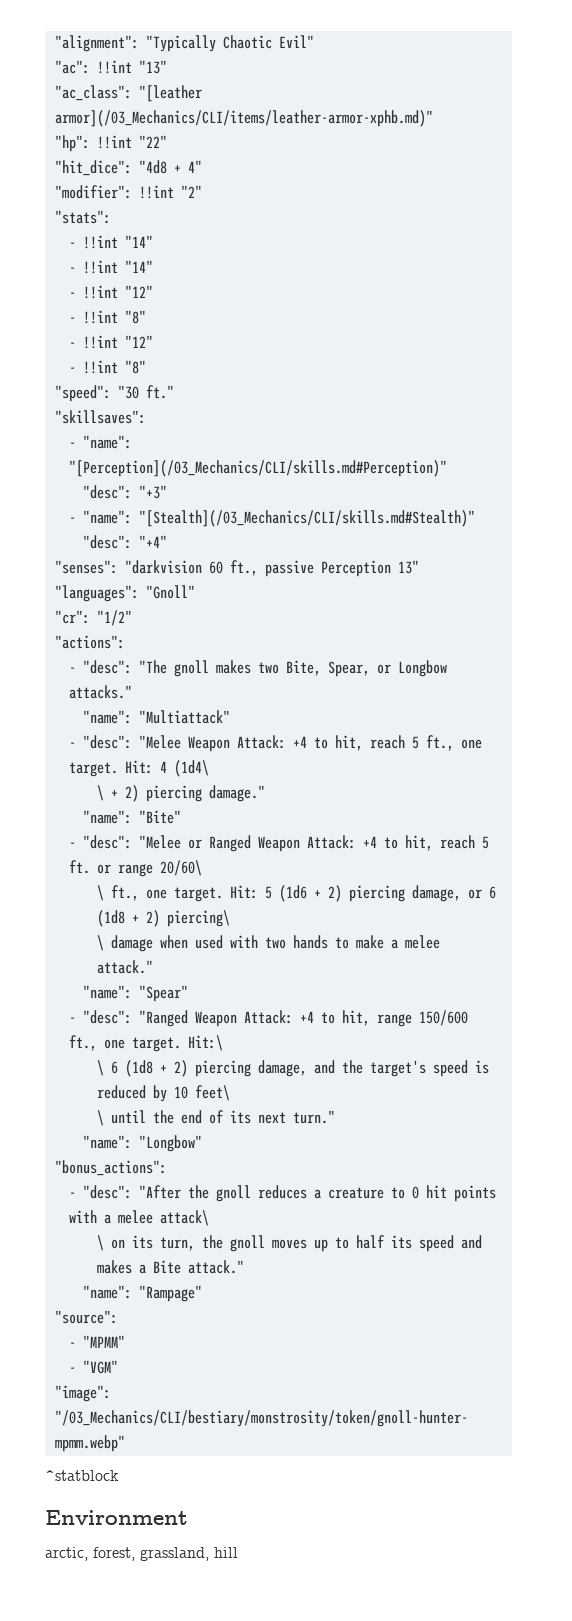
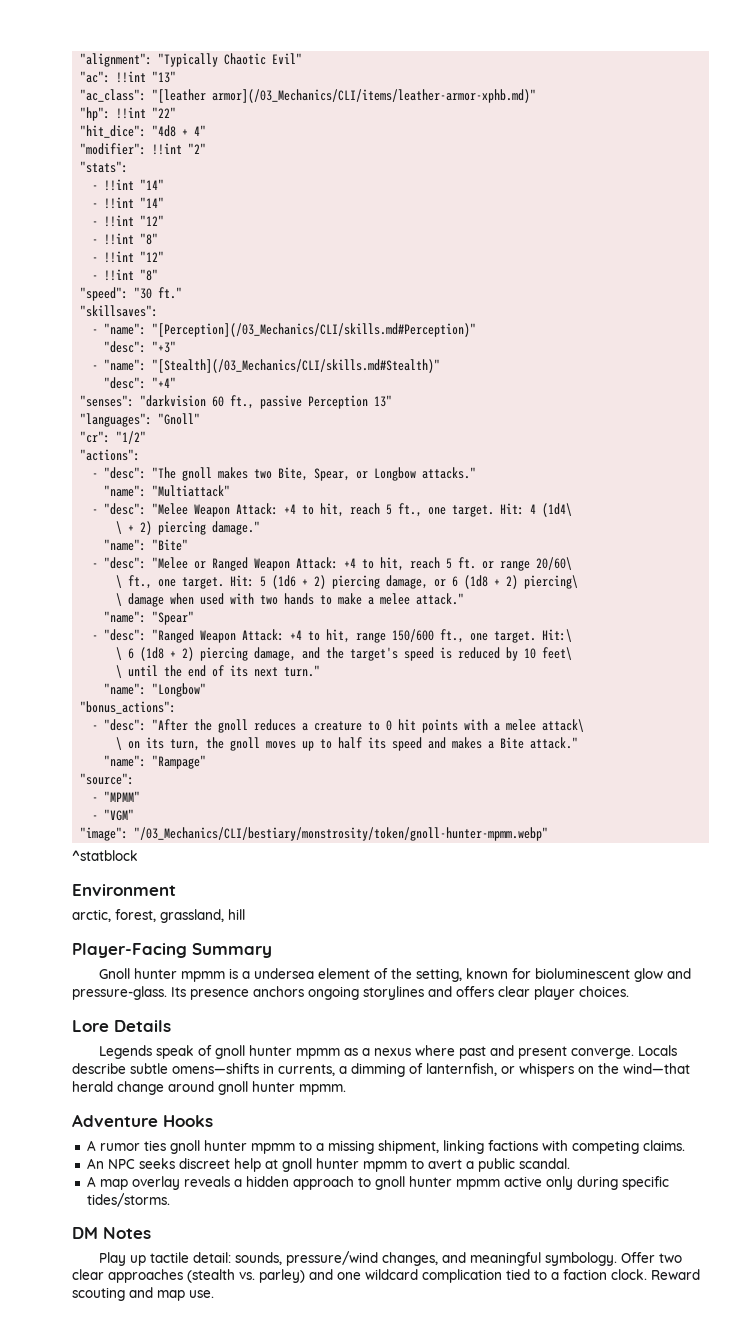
+ Player-Facing Summary
+ Gnoll hunter mpmm is a undersea element of the setting, known for bioluminescent glow and pressure-glass. Its presence anchors ongoing storylines and offers clear player choices.
+ Lore Details
+ Legends speak of gnoll hunter mpmm as a nexus where past and present converge. Locals describe subtle omens—shifts in currents, a dimming of lanternfish, or whispers on the wind—that herald change around gnoll hunter mpmm.
+ Adventure Hooks
+ A rumor ties gnoll hunter mpmm to a missing shipment, linking factions with competing claims.
+ An NPC seeks discreet help at gnoll hunter mpmm to avert a public scandal.
+ A map overlay reveals a hidden approach to gnoll hunter mpmm active only during specific tides/storms.
+ DM Notes
+ Play up tactile detail: sounds, pressure/wind changes, and meaningful symbology. Offer two clear approaches (stealth vs. parley) and one wildcard complication tied to a faction clock. Reward scouting and map use.

